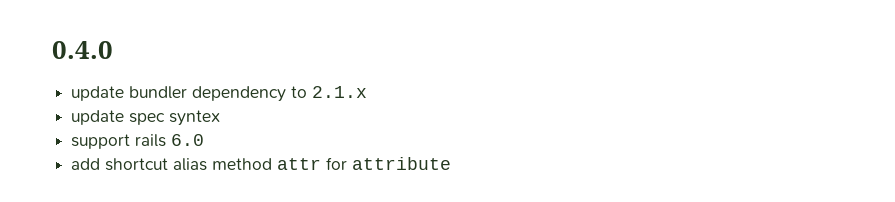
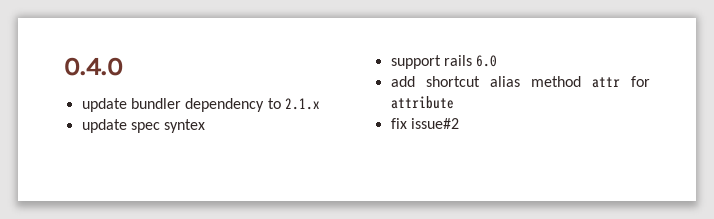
+ fix issue#2

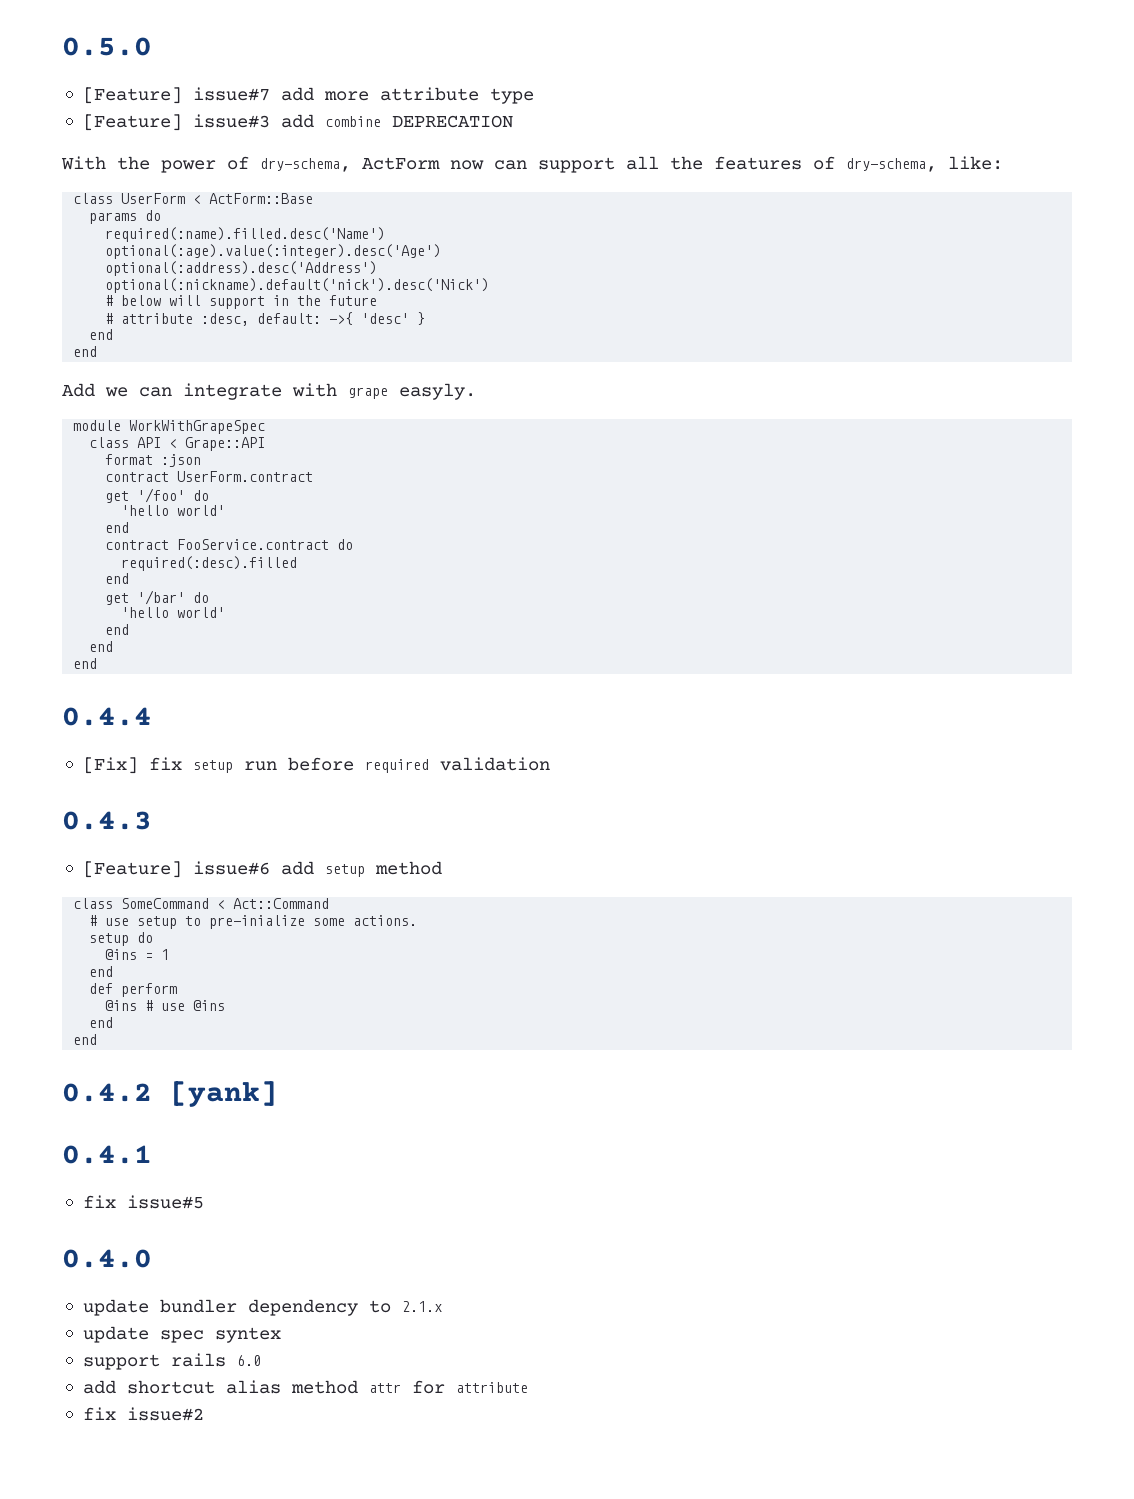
+ 0.5.0
+ [Feature] issue#7 add more attribute type
+ [Feature] issue#3 add combine DEPRECATION
+ With the power of dry-schema, ActForm now can support all the features of dry-schema, like:
+ class UserForm < ActForm::Base
+ params do
+ required(:name).filled.desc('Name')
+ optional(:age).value(:integer).desc('Age')
+ optional(:address).desc('Address')
+ optional(:nickname).default('nick').desc('Nick')
+ # below will support in the future
+ # attribute :desc, default: ->{ 'desc' }
+ end
+ end
+ Add we can integrate with grape easyly.
+ module WorkWithGrapeSpec
+ class API < Grape::API
+ format :json
+ contract UserForm.contract
+ get '/foo' do
+ 'hello world'
+ end
+ contract FooService.contract do
+ required(:desc).filled
+ end
+ get '/bar' do
+ 'hello world'
+ end
+ end
+ end
+ 0.4.4
+ [Fix] fix setup run before required validation
+ 0.4.3
+ [Feature] issue#6 add setup method
+ class SomeCommand < Act::Command
+ # use setup to pre-inialize some actions.
+ setup do
+ @ins = 1
+ end
+ def perform
+ @ins # use @ins
+ end
+ end
+ 0.4.2 [yank]
+ 0.4.1
+ fix issue#5

